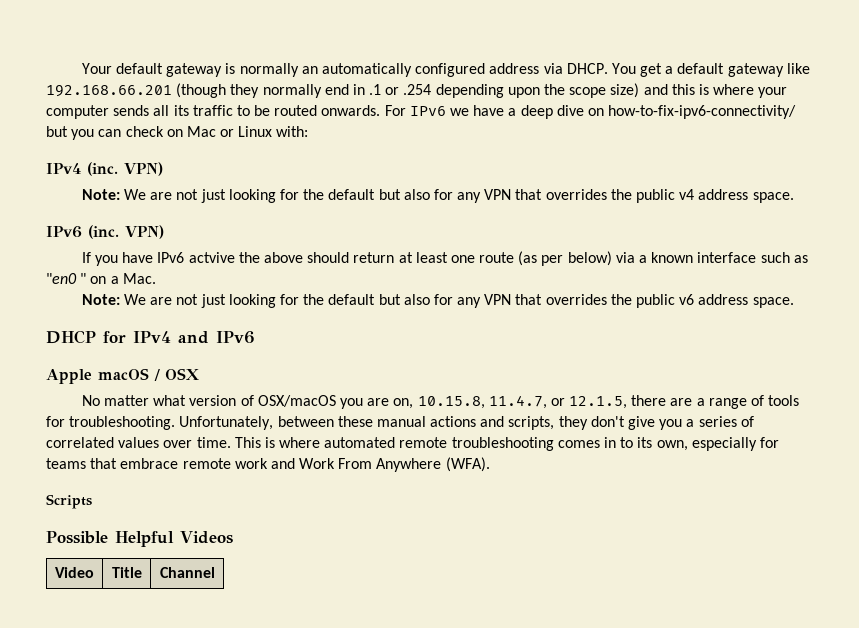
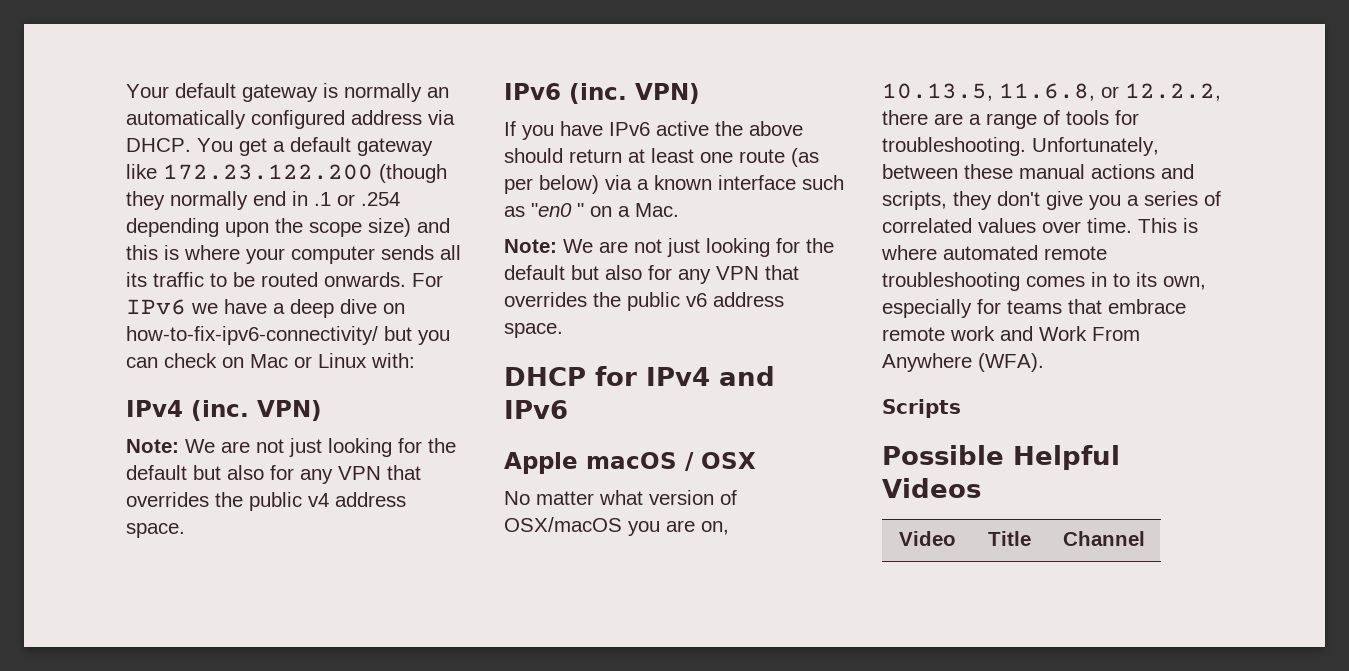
- You get a default gateway like 192.168.66.201 (though they normally end in .1 or .254 depending upon the scope size) and this is where your computer sends all its traffic to be routed onwards.
+ You get a default gateway like 172.23.122.200 (though they normally end in .1 or .254 depending upon the scope size) and this is where your computer sends all its traffic to be routed onwards.
- If you have IPv6 actvive the above should return at least one route (as per below) via a known interface such as "en0 " on a Mac.
+ If you have IPv6 active the above should return at least one route (as per below) via a known interface such as "en0 " on a Mac.
- No matter what version of OSX/macOS you are on, 10.15.8, 11.4.7, or 12.1.5, there are a range of tools for troubleshooting.
+ No matter what version of OSX/macOS you are on, 10.13.5, 11.6.8, or 12.2.2, there are a range of tools for troubleshooting.

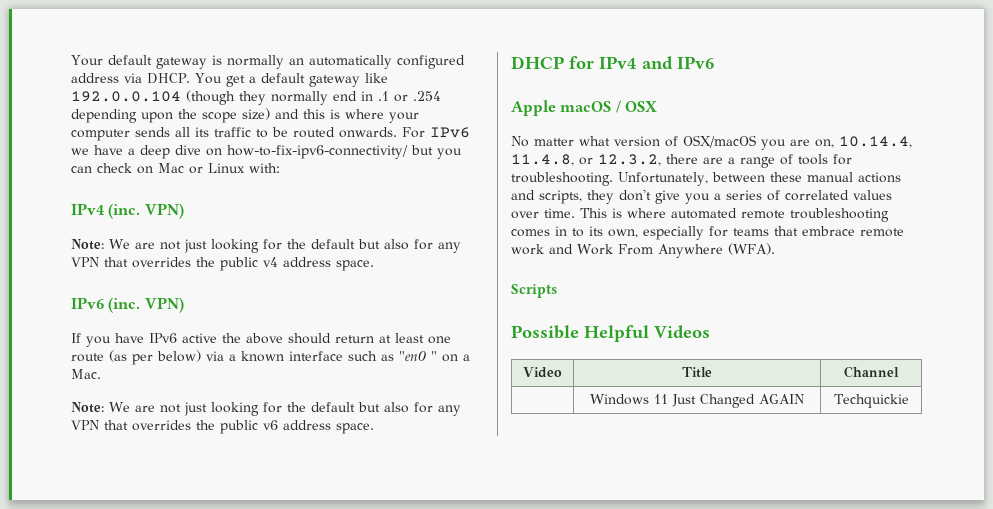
- You get a default gateway like 172.23.122.200 (though they normally end in .1 or .254 depending upon the scope size) and this is where your computer sends all its traffic to be routed onwards.
+ You get a default gateway like 192.0.0.104 (though they normally end in .1 or .254 depending upon the scope size) and this is where your computer sends all its traffic to be routed onwards.
- No matter what version of OSX/macOS you are on, 10.13.5, 11.6.8, or 12.2.2, there are a range of tools for troubleshooting.
+ No matter what version of OSX/macOS you are on, 10.14.4, 11.4.8, or 12.3.2, there are a range of tools for troubleshooting.
+ | Windows 11 Just Changed AGAIN | Techquickie

